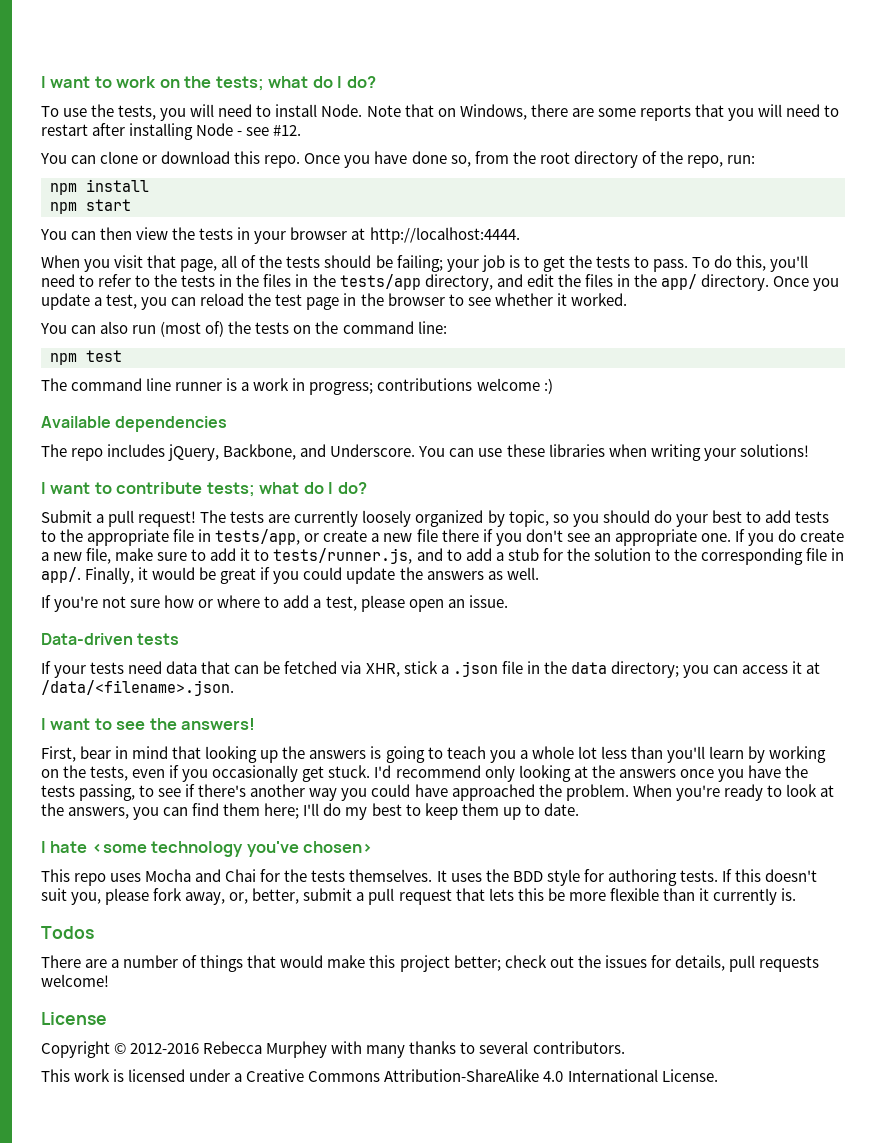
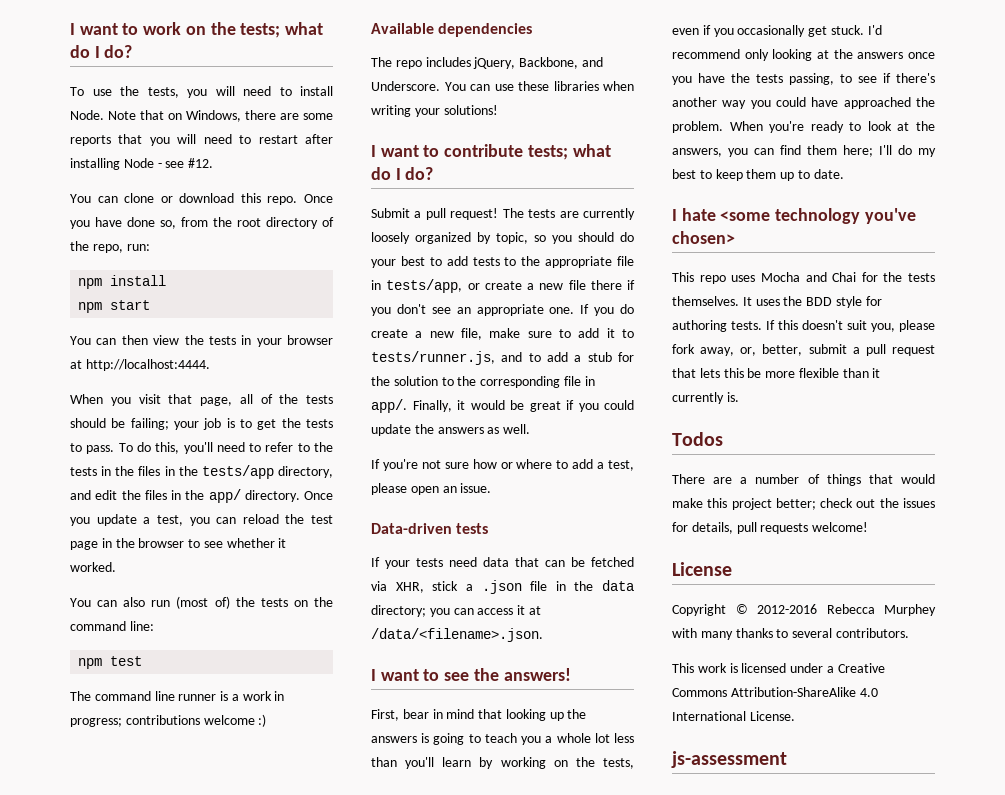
+ js-assessment

